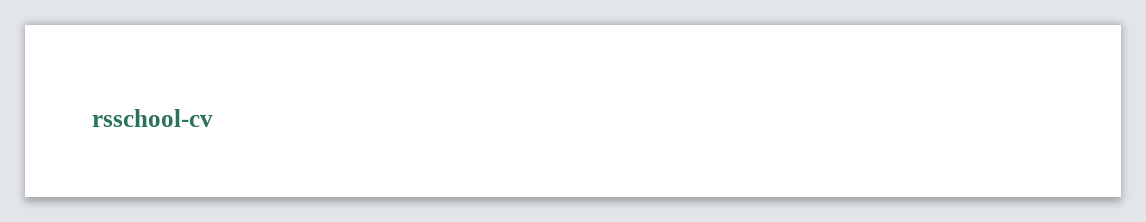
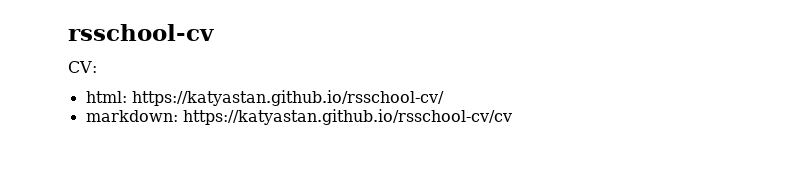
+ CV:
+ html: https://katyastan.github.io/rsschool-cv/
+ markdown: https://katyastan.github.io/rsschool-cv/cv

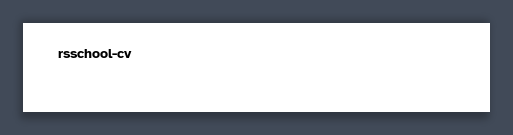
- CV:
- html: https://katyastan.github.io/rsschool-cv/
- markdown: https://katyastan.github.io/rsschool-cv/cv

